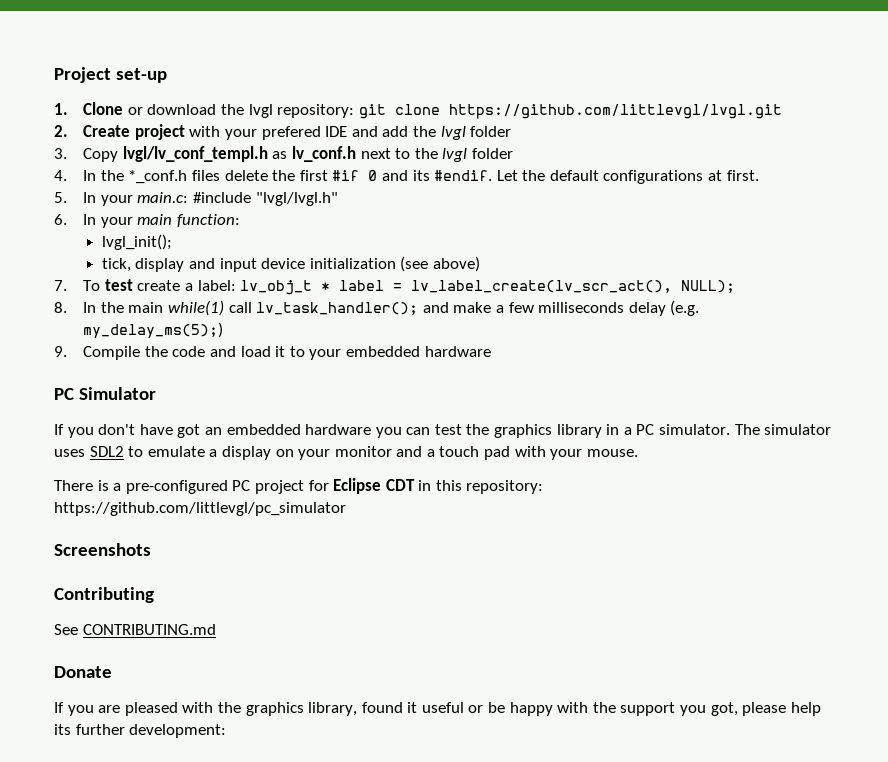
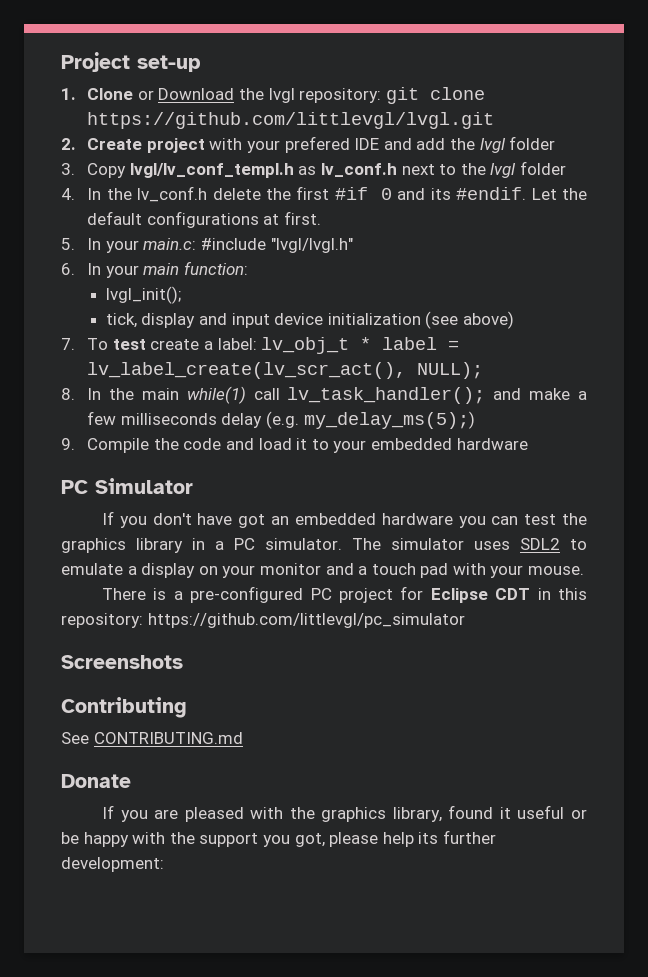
- 1. Clone or download the lvgl repository: git clone https://github.com/littlevgl/lvgl.git
+ 1. Clone or Download the lvgl repository: git clone https://github.com/littlevgl/lvgl.git
- 4. In the *_conf.h files delete the first #if 0 and its #endif.
+ 4. In the lv_conf.h delete the first #if 0 and its #endif.

